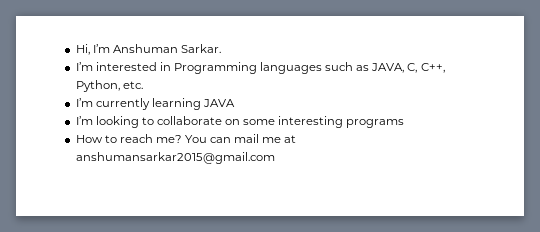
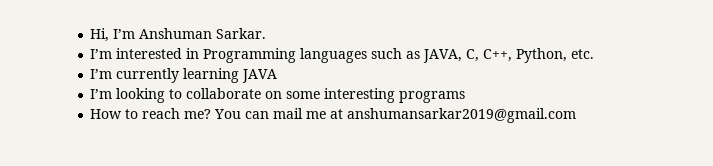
- You can mail me at anshumansarkar2015@gmail.com
+ You can mail me at anshumansarkar2019@gmail.com

